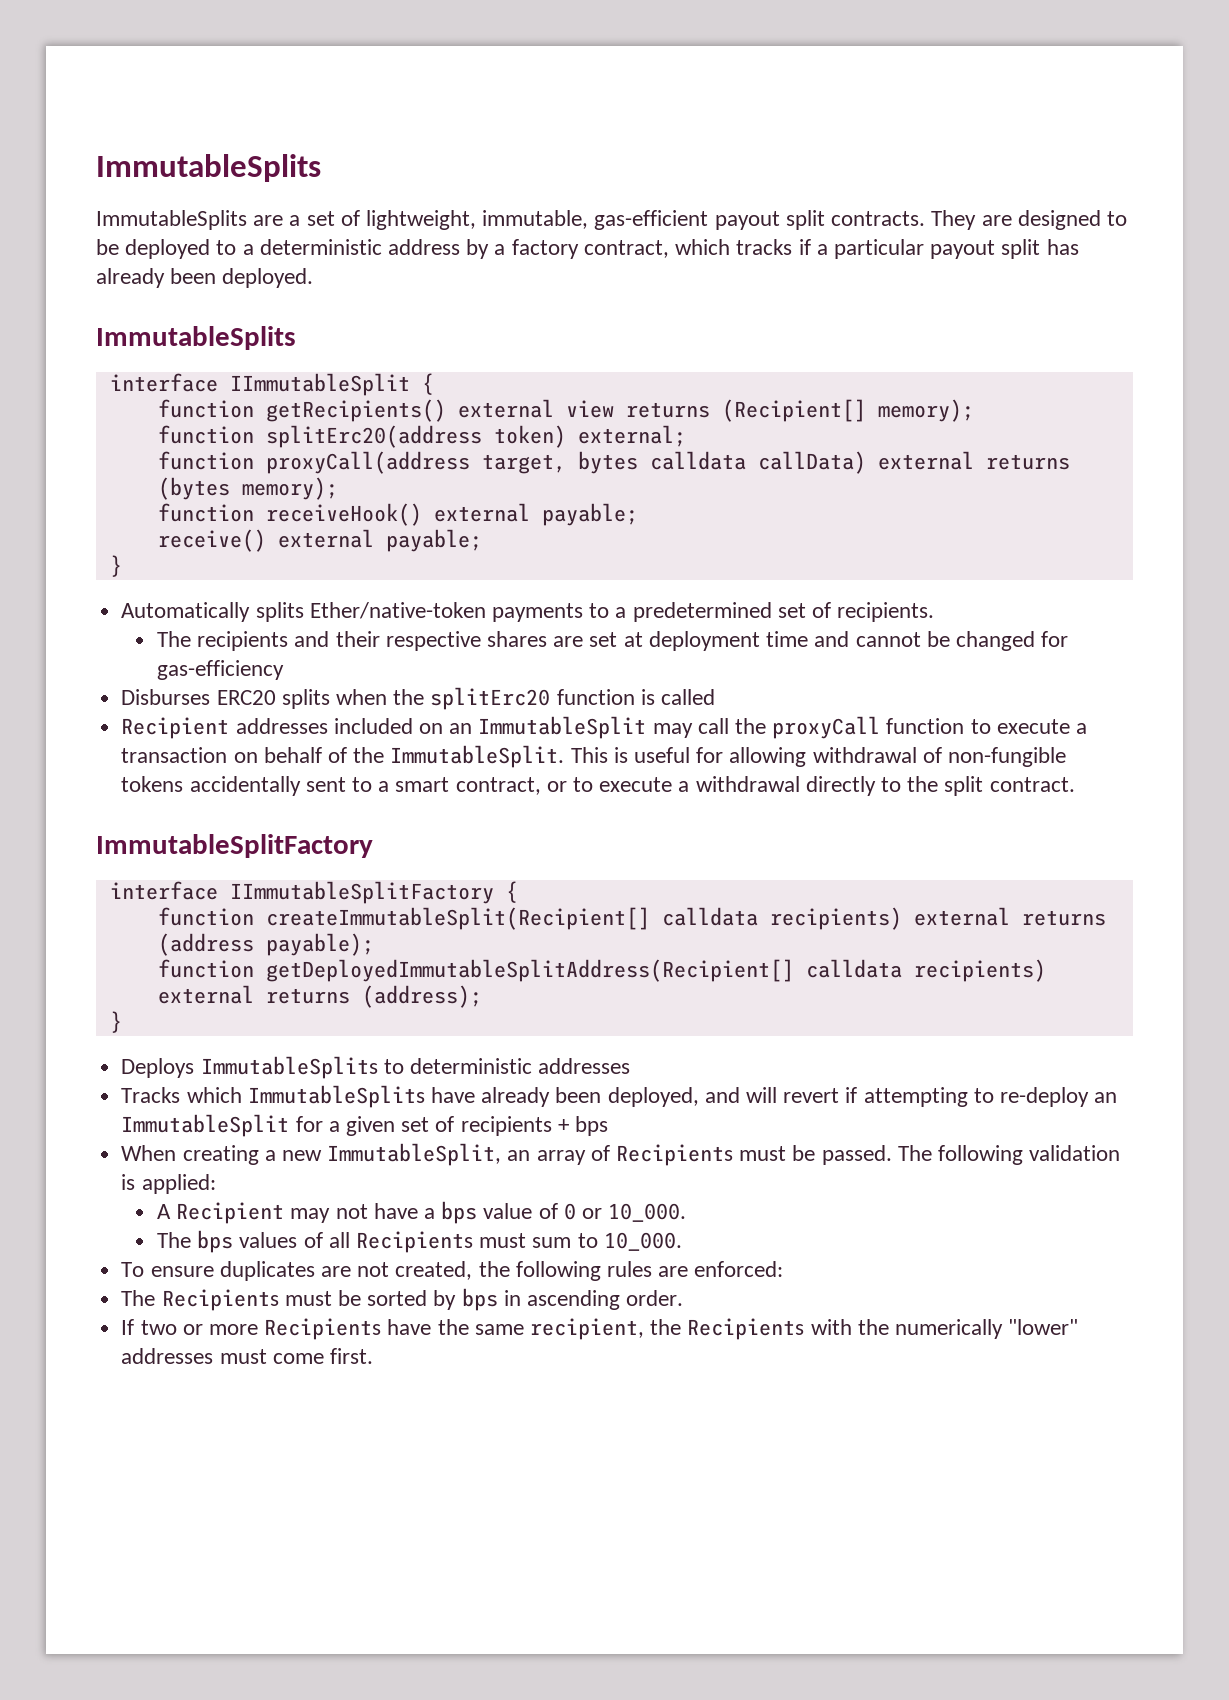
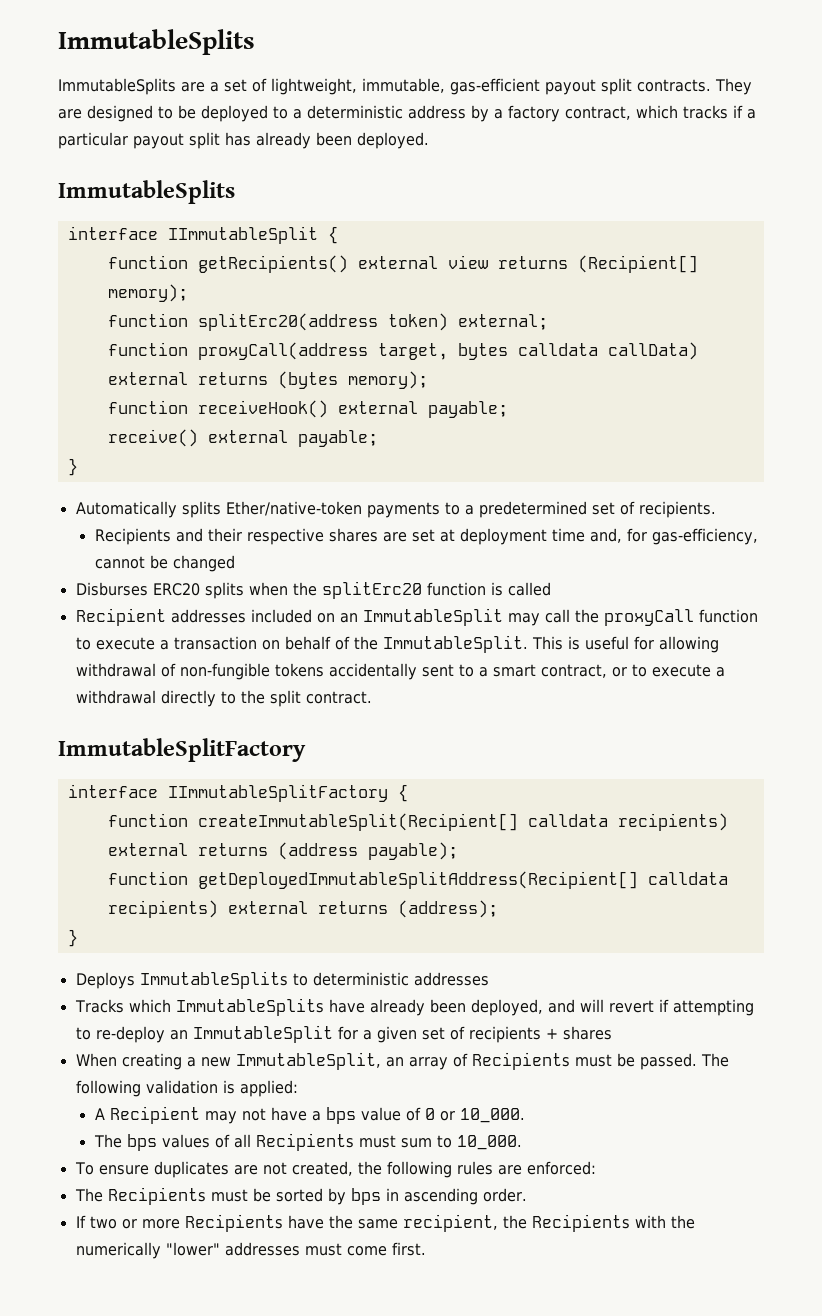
- The recipients and their respective shares are set at deployment time and cannot be changed for gas-efficiency
+ Recipients and their respective shares are set at deployment time and, for gas-efficiency, cannot be changed
- Tracks which ImmutableSplits have already been deployed, and will revert if attempting to re-deploy an ImmutableSplit for a given set of recipients + bps
+ Tracks which ImmutableSplits have already been deployed, and will revert if attempting to re-deploy an ImmutableSplit for a given set of recipients + shares

